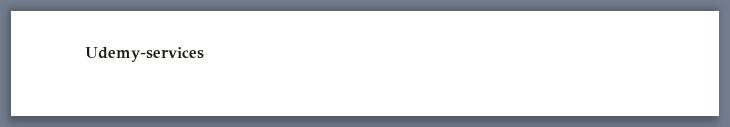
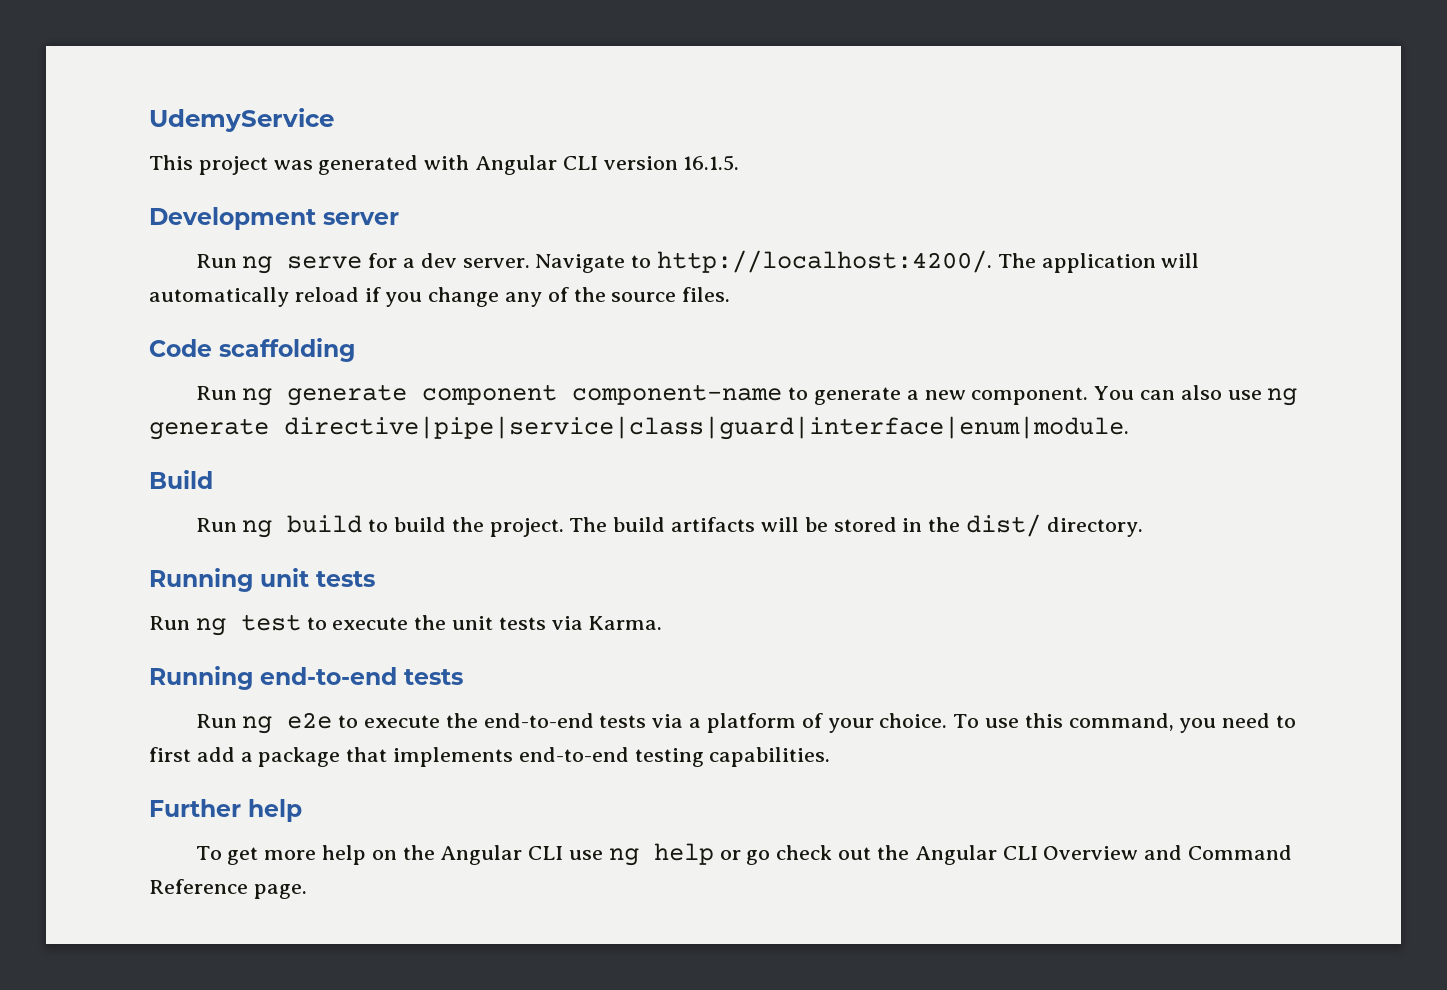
- Udemy-services
+ UdemyService
+ This project was generated with Angular CLI version 16.1.5.
+ Development server
+ Run ng serve for a dev server. Navigate to http://localhost:4200/. The application will automatically reload if you change any of the source files.
+ Code scaffolding
+ Run ng generate component component-name to generate a new component. You can also use ng generate directive|pipe|service|class|guard|interface|enum|module.
+ Build
+ Run ng build to build the project. The build artifacts will be stored in the dist/ directory.
+ Running unit tests
+ Run ng test to execute the unit tests via Karma.
+ Running end-to-end tests
+ Run ng e2e to execute the end-to-end tests via a platform of your choice. To use this command, you need to first add a package that implements end-to-end testing capabilities.
+ Further help
+ To get more help on the Angular CLI use ng help or go check out the Angular CLI Overview and Command Reference page.

